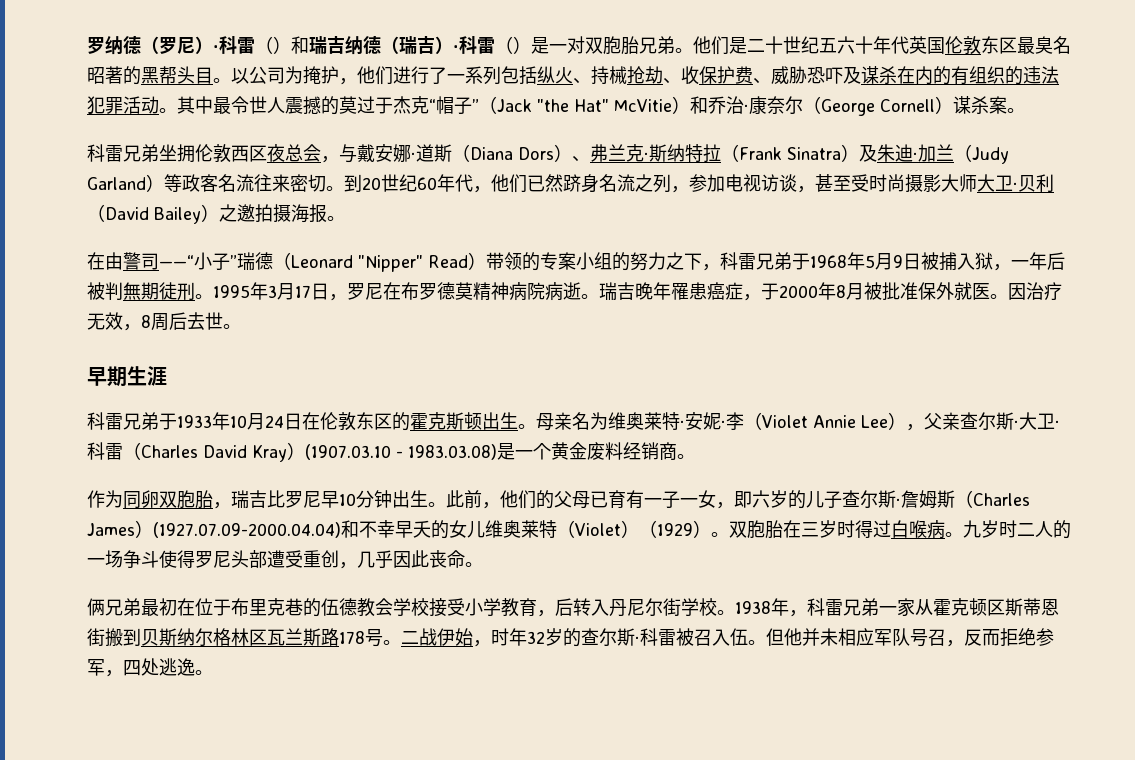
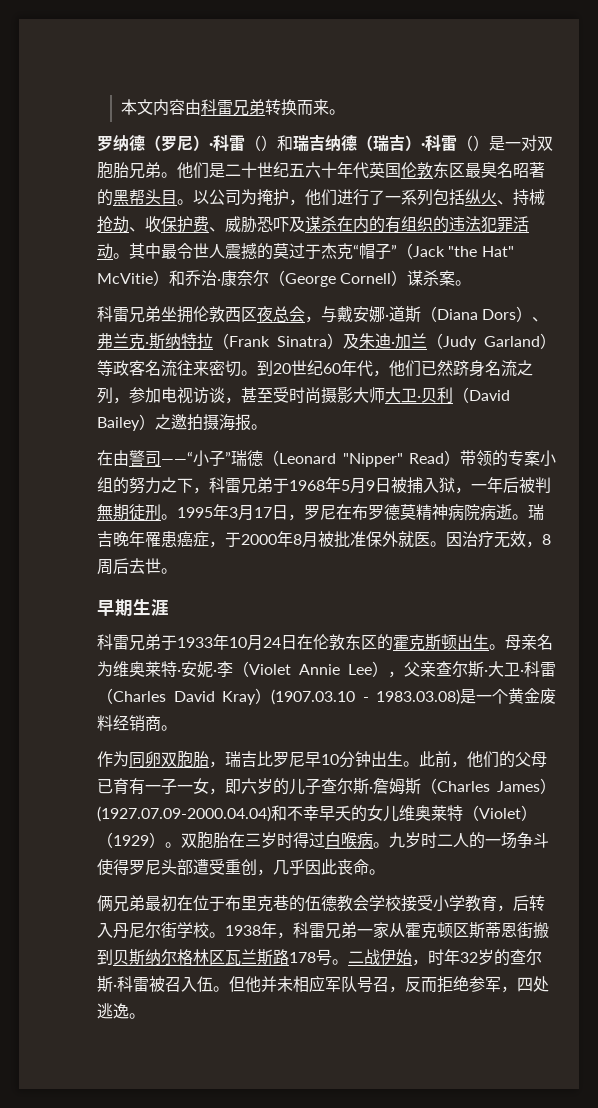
+ 本文内容由科雷兄弟转换而来。

